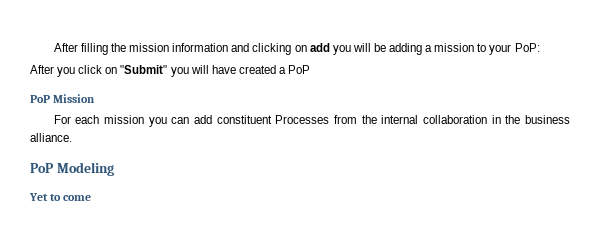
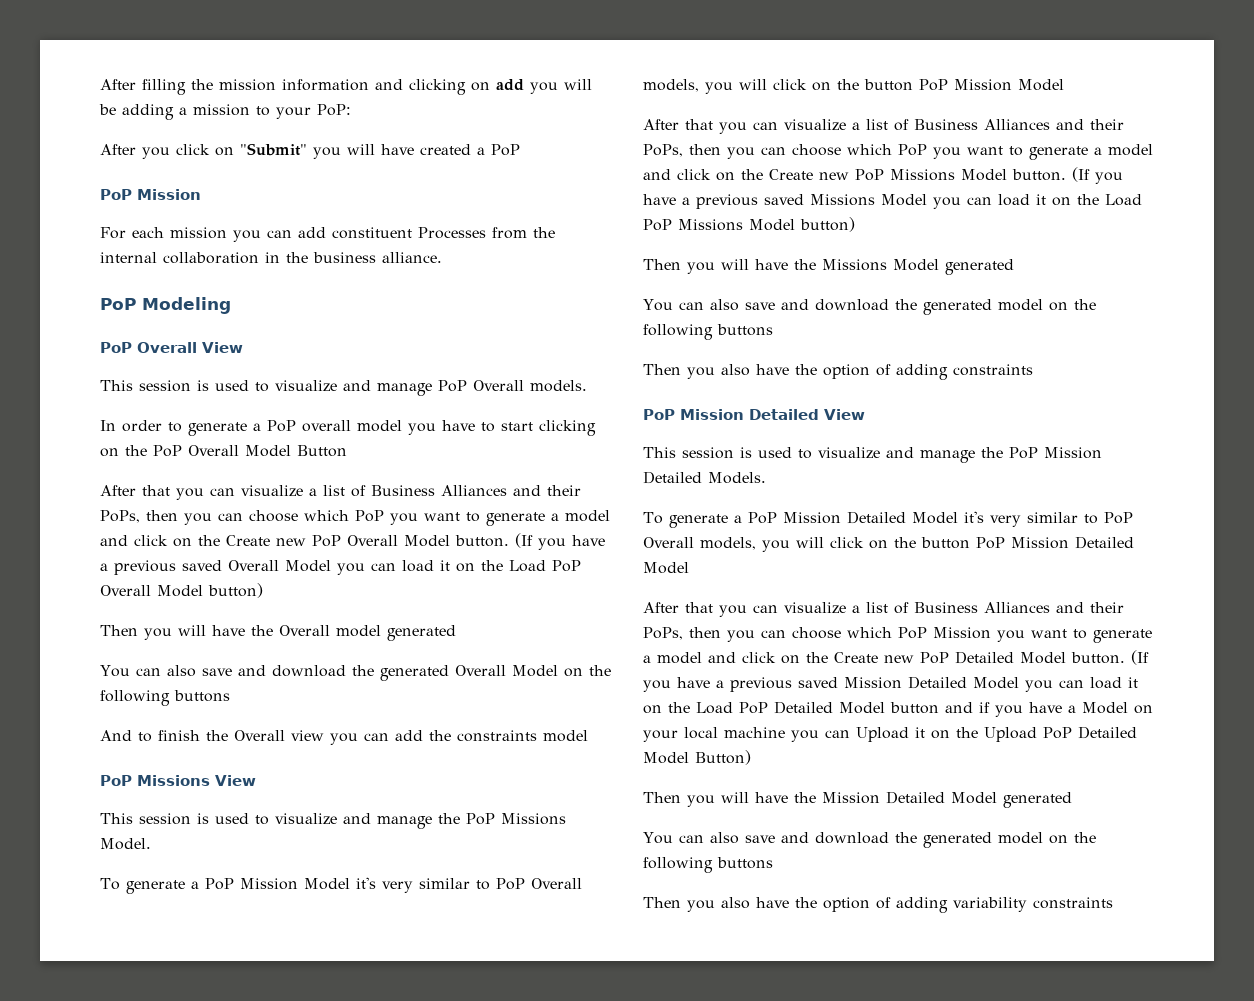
- Yet to come
+ PoP Overall View
+ This session is used to visualize and manage PoP Overall models.
+ In order to generate a PoP overall model you have to start clicking on the PoP Overall Model Button
+ After that you can visualize a list of Business Alliances and their PoPs, then you can choose which PoP you want to generate a model and click on the Create new PoP Overall Model button. (If you have a previous saved Overall Model you can load it on the Load PoP Overall Model button)
+ Then you will have the Overall model generated
+ You can also save and download the generated Overall Model on the following buttons
+ And to finish the Overall view you can add the constraints model
+ PoP Missions View
+ This session is used to visualize and manage the PoP Missions Model.
+ To generate a PoP Mission Model it's very similar to PoP Overall models, you will click on the button PoP Mission Model
+ After that you can visualize a list of Business Alliances and their PoPs, then you can choose which PoP you want to generate a model and click on the Create new PoP Missions Model button. (If you have a previous saved Missions Model you can load it on the Load PoP Missions Model button)
+ Then you will have the Missions Model generated
+ You can also save and download the generated model on the following buttons
+ Then you also have the option of adding constraints
+ PoP Mission Detailed View
+ This session is used to visualize and manage the PoP Mission Detailed Models.
+ To generate a PoP Mission Detailed Model it's very similar to PoP Overall models, you will click on the button PoP Mission Detailed Model
+ After that you can visualize a list of Business Alliances and their PoPs, then you can choose which PoP Mission you want to generate a model and click on the Create new PoP Detailed Model button. (If you have a previous saved Mission Detailed Model you can load it on the Load PoP Detailed Model button and if you have a Model on your local machine you can Upload it on the Upload PoP Detailed Model Button)
+ Then you will have the Mission Detailed Model generated
+ You can also save and download the generated model on the following buttons
+ Then you also have the option of adding variability constraints

